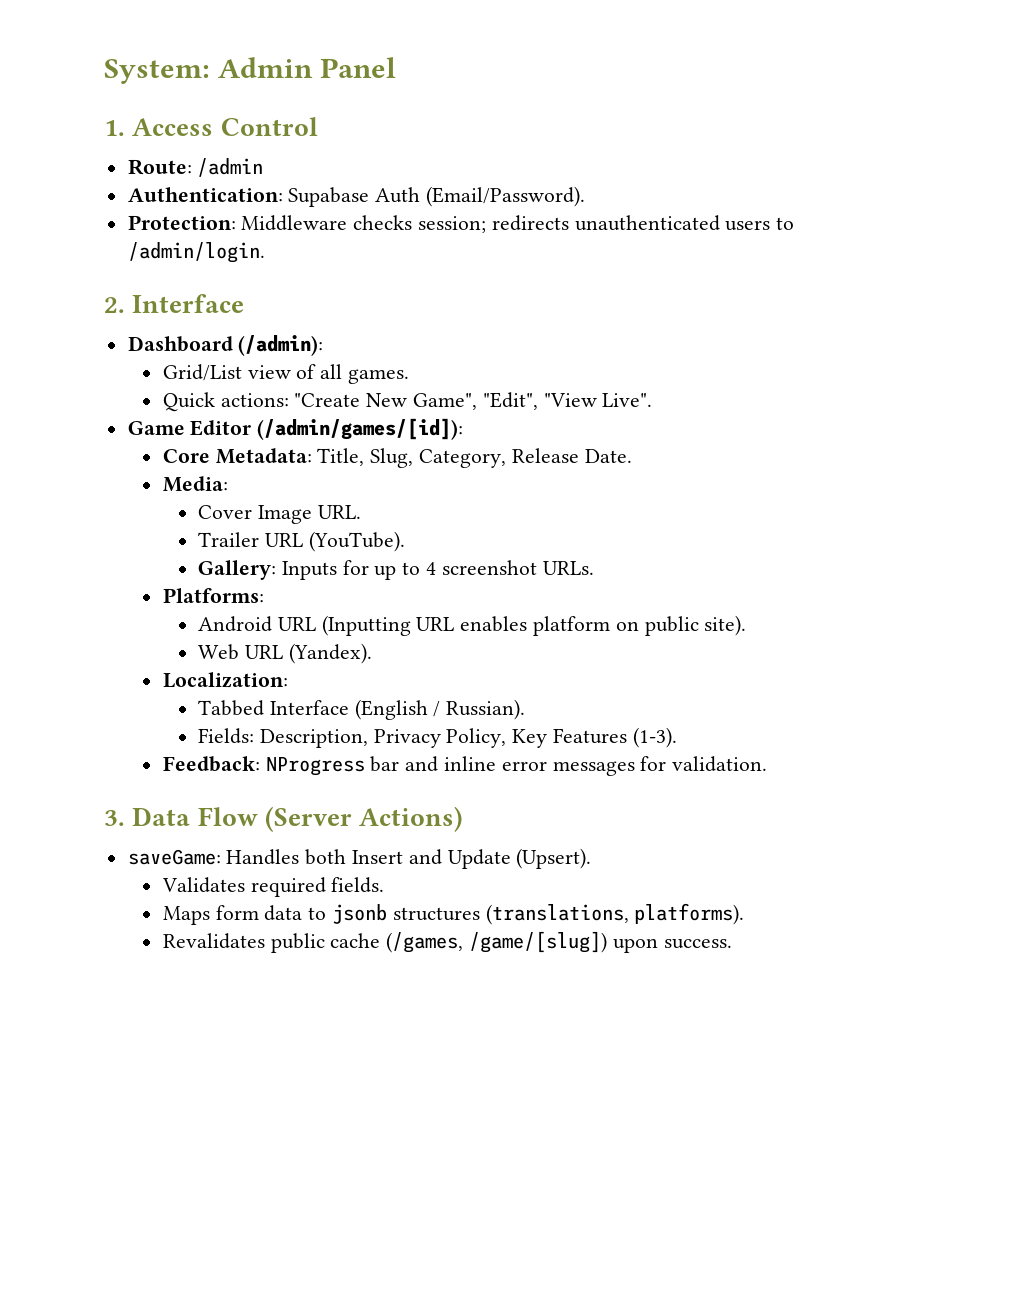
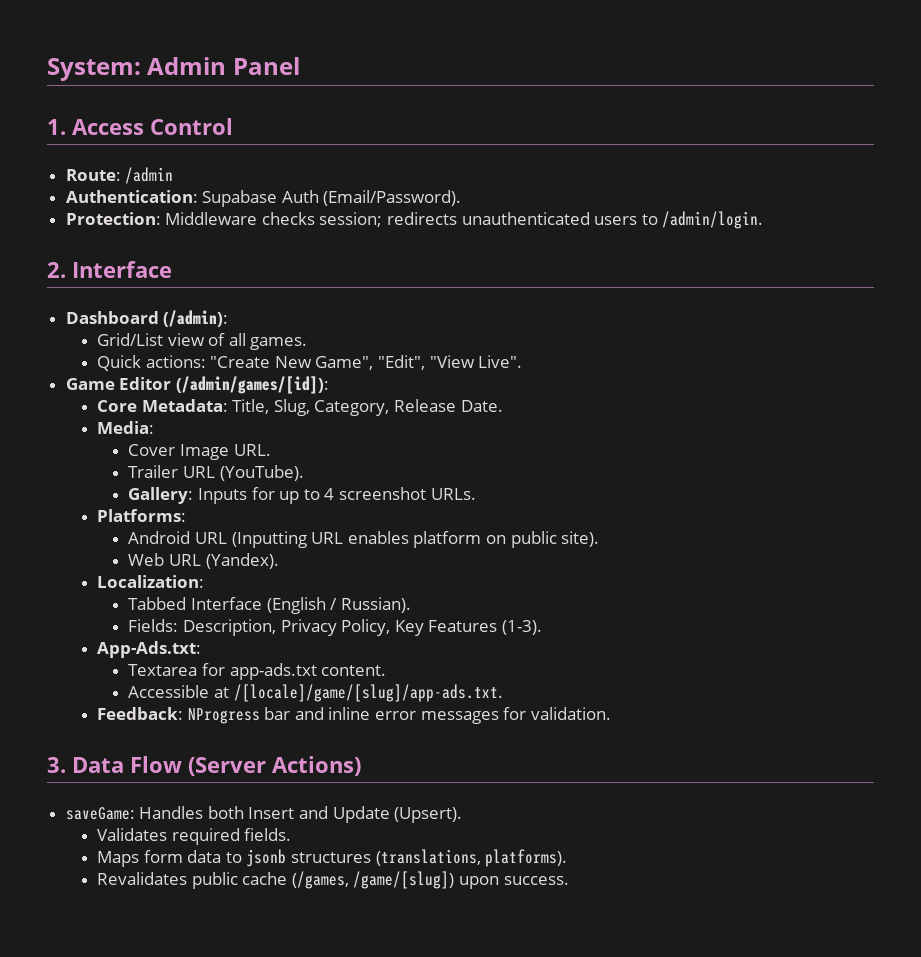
+ App-Ads.txt:
+ Textarea for app-ads.txt content.
+ Accessible at /[locale]/game/[slug]/app-ads.txt.

